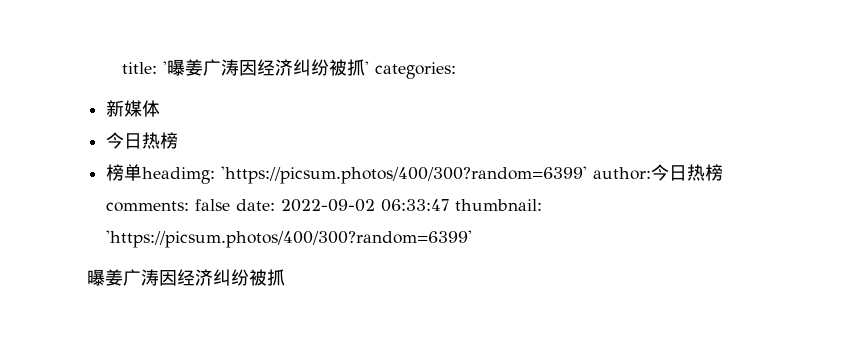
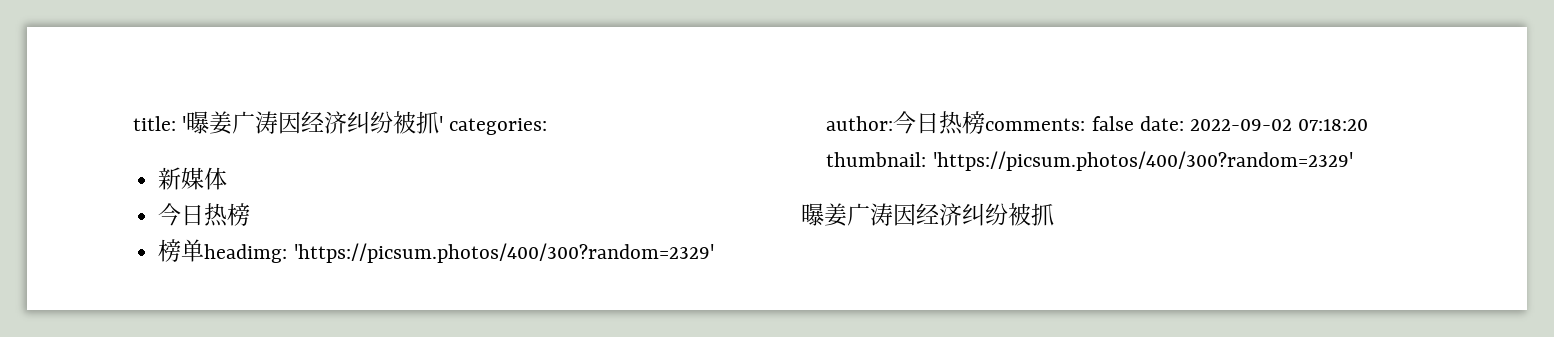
- 榜单headimg: 'https://picsum.photos/400/300?random=6399' author:今日热榜comments: false date: 2022-09-02 06:33:47 thumbnail: 'https://picsum.photos/400/300?random=6399'
+ 榜单headimg: 'https://picsum.photos/400/300?random=2329' author:今日热榜comments: false date: 2022-09-02 07:18:20 thumbnail: 'https://picsum.photos/400/300?random=2329'

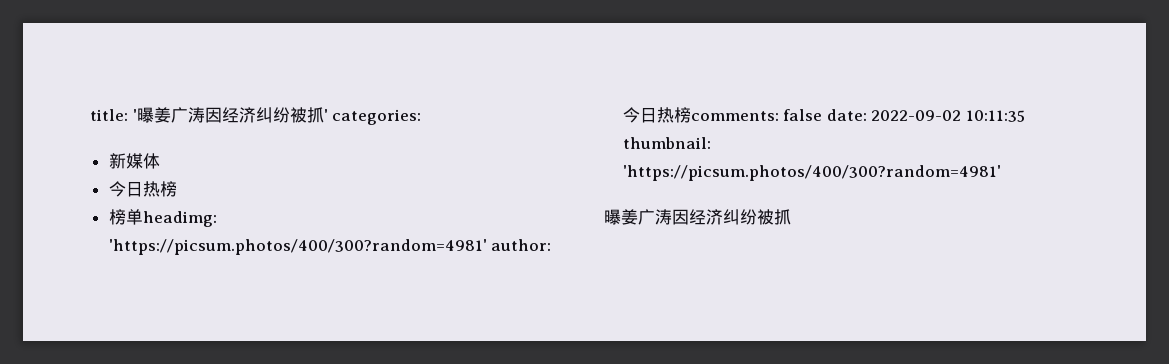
- 榜单headimg: 'https://picsum.photos/400/300?random=2329' author:今日热榜comments: false date: 2022-09-02 07:18:20 thumbnail: 'https://picsum.photos/400/300?random=2329'
+ 榜单headimg: 'https://picsum.photos/400/300?random=4981' author:今日热榜comments: false date: 2022-09-02 10:11:35 thumbnail: 'https://picsum.photos/400/300?random=4981'

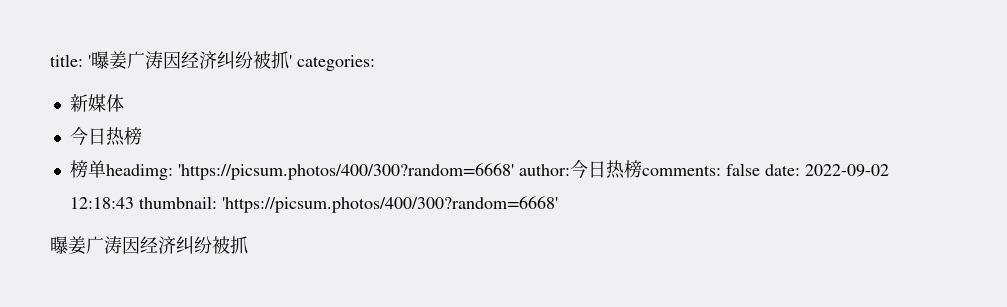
- 榜单headimg: 'https://picsum.photos/400/300?random=4981' author:今日热榜comments: false date: 2022-09-02 10:11:35 thumbnail: 'https://picsum.photos/400/300?random=4981'
+ 榜单headimg: 'https://picsum.photos/400/300?random=6668' author:今日热榜comments: false date: 2022-09-02 12:18:43 thumbnail: 'https://picsum.photos/400/300?random=6668'

